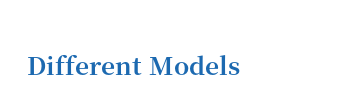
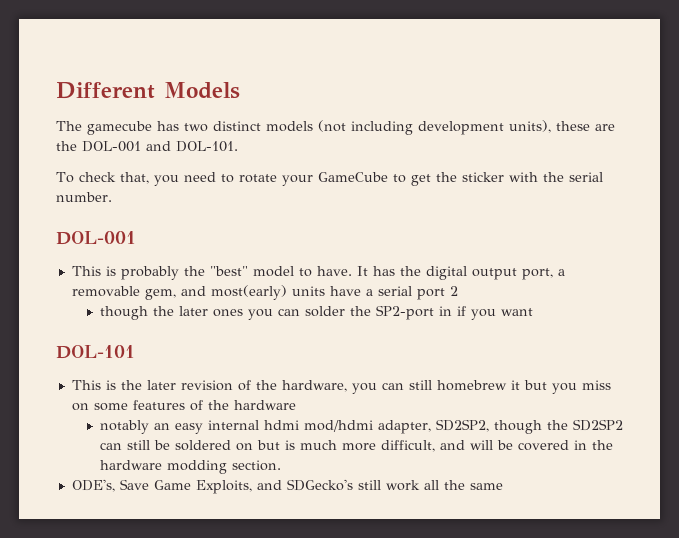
+ The gamecube has two distinct models (not including development units), these are the DOL-001 and DOL-101.
+ To check that, you need to rotate your GameCube to get the sticker with the serial number.
+ DOL-001
+ This is probably the "best" model to have. It has the digital output port, a removable gem, and most(early) units have a serial port 2
+ though the later ones you can solder the SP2-port in if you want
+ DOL-101
+ This is the later revision of the hardware, you can still homebrew it but you miss on some features of the hardware
+ notably an easy internal hdmi mod/hdmi adapter, SD2SP2, though the SD2SP2 can still be soldered on but is much more difficult, and will be covered in the hardware modding section.
+ ODE's, Save Game Exploits, and SDGecko's still work all the same

